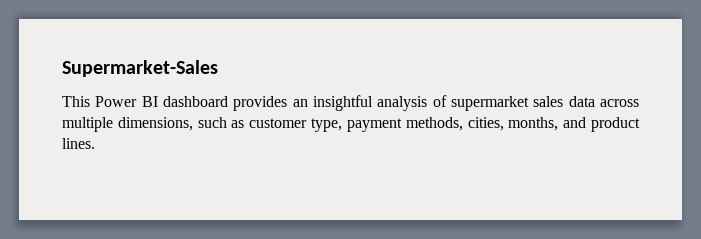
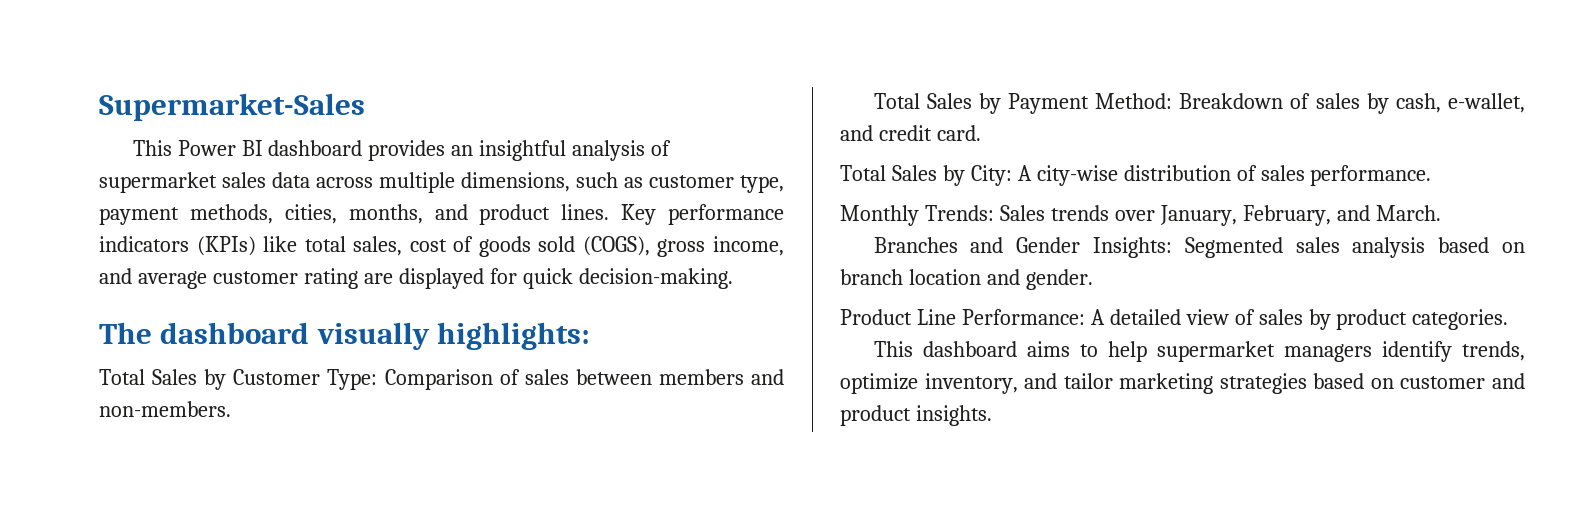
+ Key performance indicators (KPIs) like total sales, cost of goods sold (COGS), gross income, and average customer rating are displayed for quick decision-making.
+ The dashboard visually highlights:
+ Total Sales by Customer Type: Comparison of sales between members and non-members.
+ Total Sales by Payment Method: Breakdown of sales by cash, e-wallet, and credit card.
+ Total Sales by City: A city-wise distribution of sales performance.
+ Monthly Trends: Sales trends over January, February, and March.
+ Branches and Gender Insights: Segmented sales analysis based on branch location and gender.
+ Product Line Performance: A detailed view of sales by product categories.
+ This dashboard aims to help supermarket managers identify trends, optimize inventory, and tailor marketing strategies based on customer and product insights.

